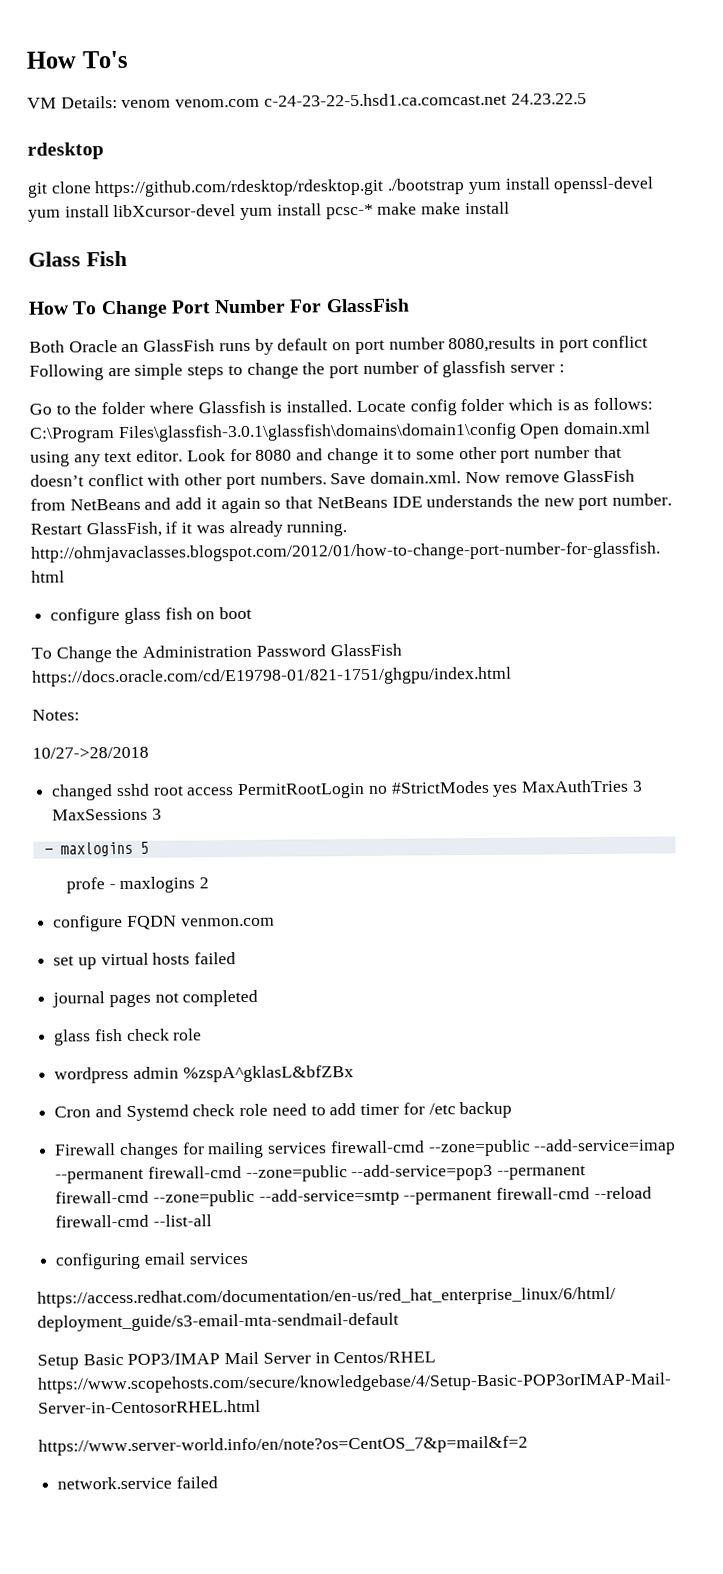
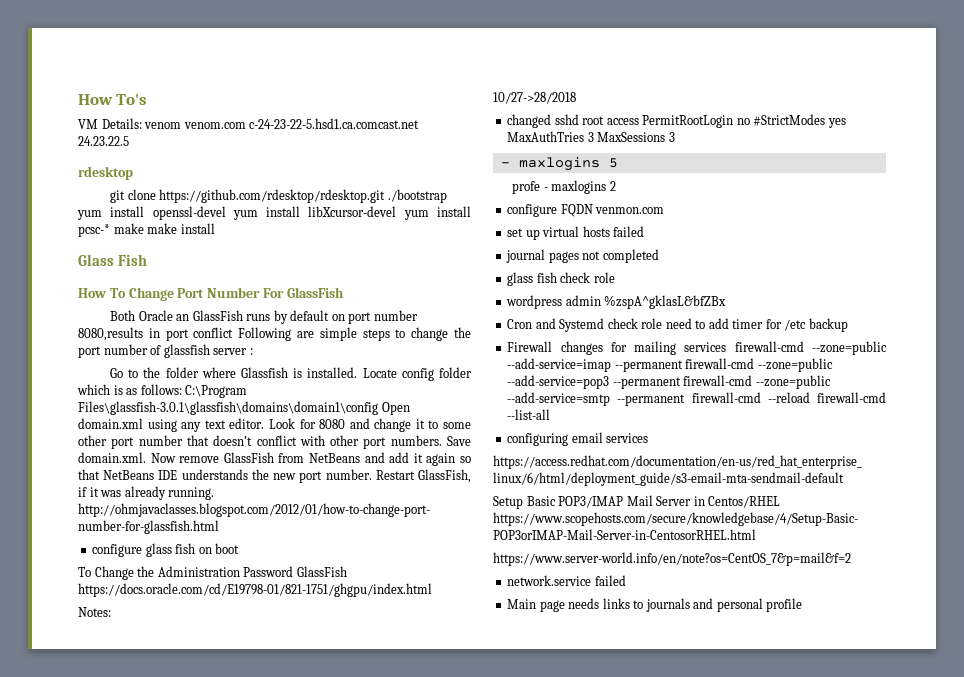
+ Main page needs links to journals and personal profile

